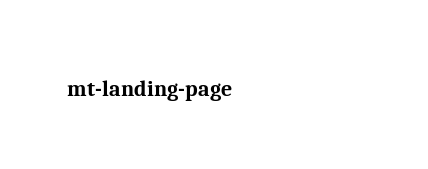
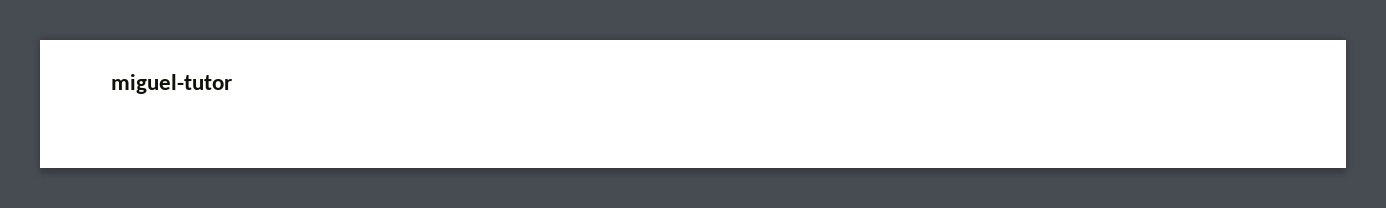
- mt-landing-page
+ miguel-tutor

